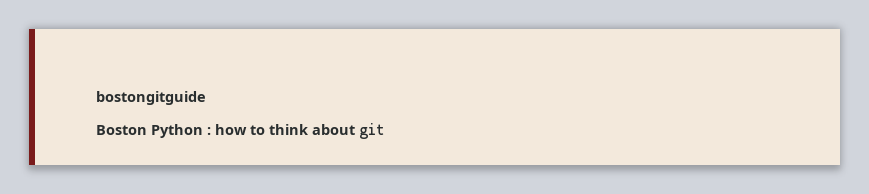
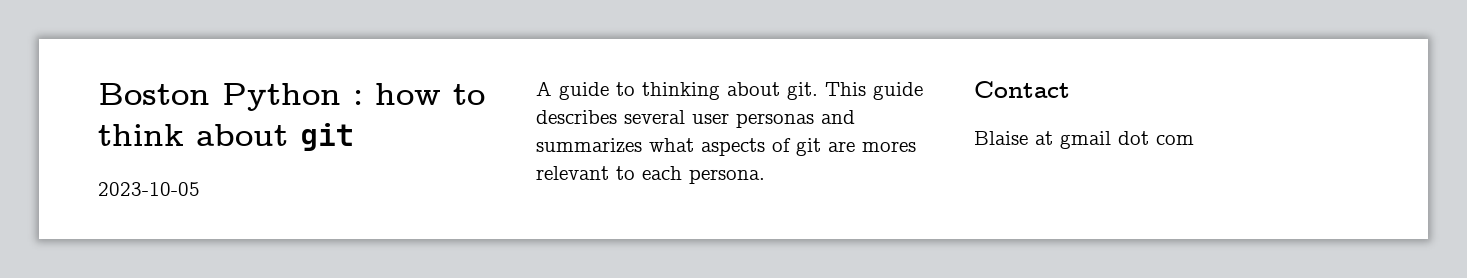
- bostongitguide
+ 2023-10-05
+ A guide to thinking about git. This guide describes several user personas and summarizes what aspects of git are mores relevant to each persona.
+ Contact
+ Blaise at gmail dot com

